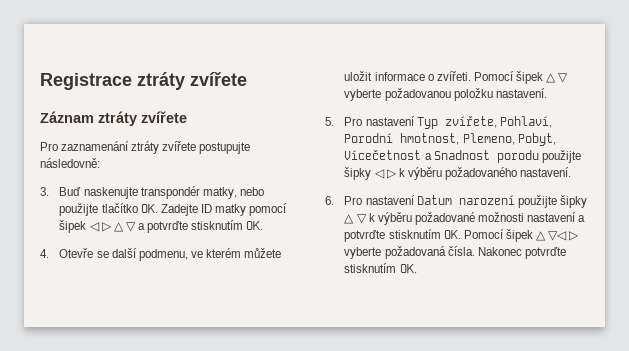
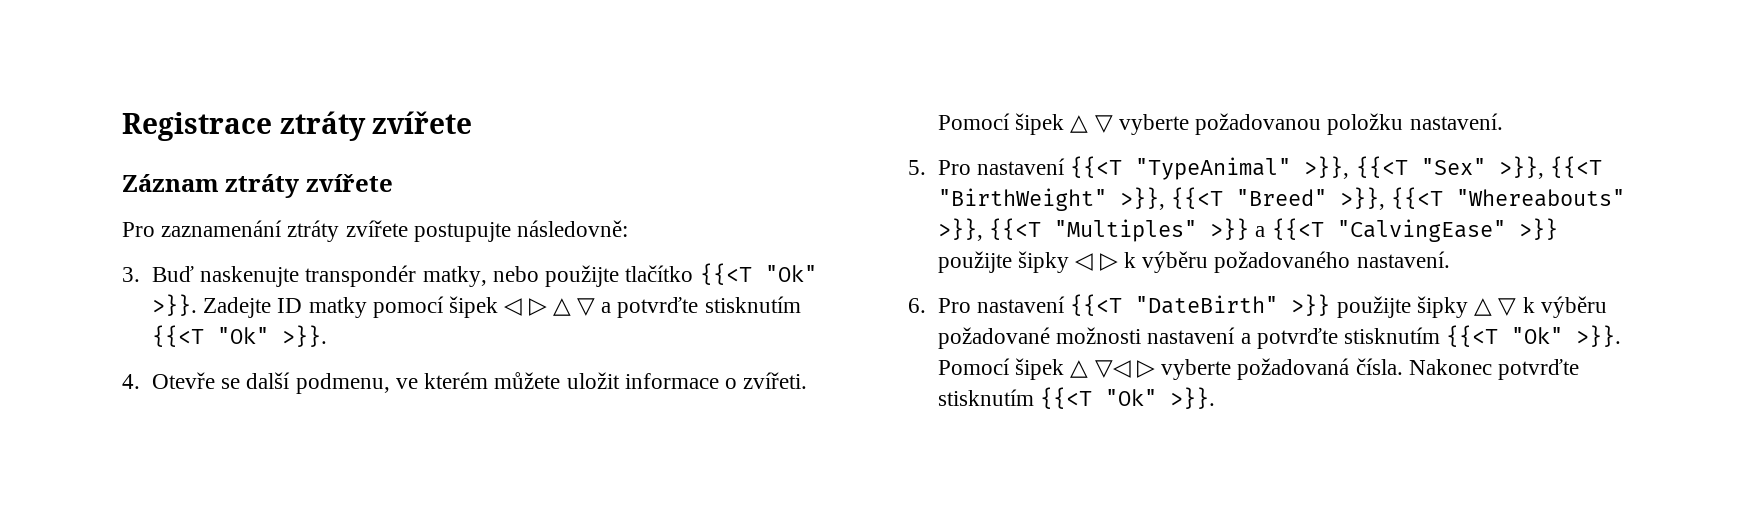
- 3. Buď naskenujte transpondér matky, nebo použijte tlačítko OK. Zadejte ID matky pomocí šipek ◁ ▷ △ ▽ a potvrďte stisknutím OK.
+ 3. Buď naskenujte transpondér matky, nebo použijte tlačítko {{<T "Ok" >}}. Zadejte ID matky pomocí šipek ◁ ▷ △ ▽ a potvrďte stisknutím {{<T "Ok" >}}.
- 5. Pro nastavení Typ zvířete, Pohlaví, Porodní hmotnost, Plemeno, Pobyt, Vícečetnost a Snadnost porodu použijte šipky ◁ ▷ k výběru požadovaného nastavení.
+ 5. Pro nastavení {{<T "TypeAnimal" >}}, {{<T "Sex" >}}, {{<T "BirthWeight" >}}, {{<T "Breed" >}}, {{<T "Whereabouts" >}}, {{<T "Multiples" >}} a {{<T "CalvingEase" >}} použijte šipky ◁ ▷ k výběru požadovaného nastavení.
- 6. Pro nastavení Datum narození použijte šipky △ ▽ k výběru požadované možnosti nastavení a potvrďte stisknutím OK. Pomocí šipek △ ▽◁ ▷ vyberte požadovaná čísla.
+ 6. Pro nastavení {{<T "DateBirth" >}} použijte šipky △ ▽ k výběru požadované možnosti nastavení a potvrďte stisknutím {{<T "Ok" >}}. Pomocí šipek △ ▽◁ ▷ vyberte požadovaná čísla.
- Nakonec potvrďte stisknutím OK.
+ Nakonec potvrďte stisknutím {{<T "Ok" >}}.

